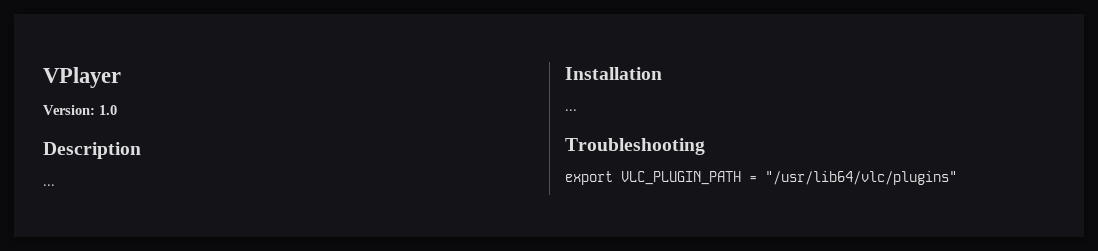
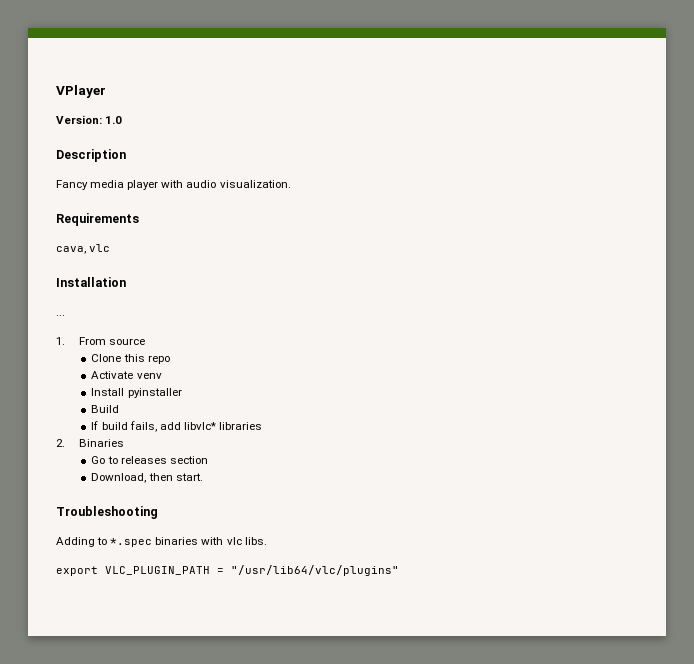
  Description
- ...
+ Fancy media player with audio visualization.
+ Requirements
+ cava, vlc
  Installation
  ...
+ 1. From source
+ Clone this repo
+ Activate venv
+ Install pyinstaller
+ Build
+ If build fails, add libvlc* libraries
+ 2. Binaries
+ Go to releases section
+ Download, then start.
  Troubleshooting
+ Adding to *.spec binaries with vlc libs.

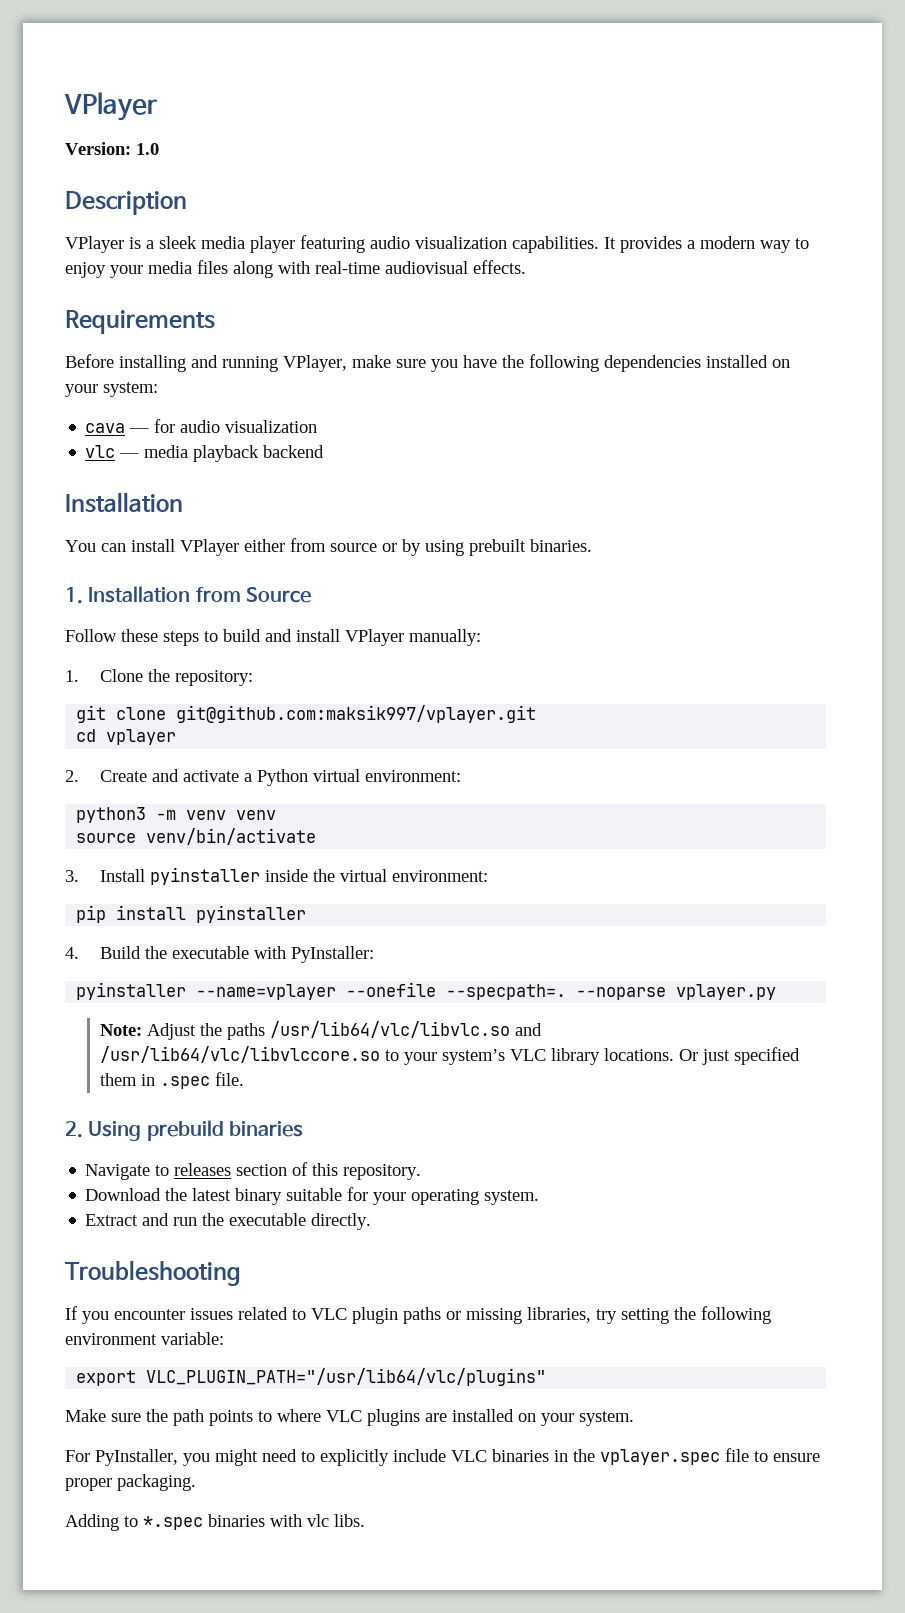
- Fancy media player with audio visualization.
+ VPlayer is a sleek media player featuring audio visualization capabilities. It provides a modern way to enjoy your media files along with real-time audiovisual effects.
  Requirements
- cava, vlc
+ Before installing and running VPlayer, make sure you have the following dependencies installed on your system:
+ cava — for audio visualization
+ vlc — media playback backend
  Installation
- ...
- 1. From source
- Clone this repo
- Activate venv
- Install pyinstaller
- Build
- If build fails, add libvlc* libraries
- 2. Binaries
- Go to releases section
- Download, then start.
+ You can install VPlayer either from source or by using prebuilt binaries.
+ 1. Installation from Source
+ Follow these steps to build and install VPlayer manually:
+ 1. Clone the repository:
+ git clone git@github.com:maksik997/vplayer.git
+ cd vplayer
+ 2. Create and activate a Python virtual environment:
+ python3 -m venv venv
+ source venv/bin/activate
+ 3. Install pyinstaller inside the virtual environment:
+ pip install pyinstaller
+ 4. Build the executable with PyInstaller:
+ pyinstaller --name=vplayer --onefile --specpath=. --noparse vplayer.py
+ Note: Adjust the paths /usr/lib64/vlc/libvlc.so and /usr/lib64/vlc/libvlccore.so to your system’s VLC library locations. Or just specified them in .spec file.
+ 2. Using prebuild binaries
+ Navigate to releases section of this repository.
+ Download the latest binary suitable for your operating system.
+ Extract and run the executable directly.
  Troubleshooting
+ If you encounter issues related to VLC plugin paths or missing libraries, try setting the following environment variable:
+ export VLC_PLUGIN_PATH="/usr/lib64/vlc/plugins"
+ Make sure the path points to where VLC plugins are installed on your system.
+ For PyInstaller, you might need to explicitly include VLC binaries in the vplayer.spec file to ensure proper packaging.
- export VLC_PLUGIN_PATH = "/usr/lib64/vlc/plugins"

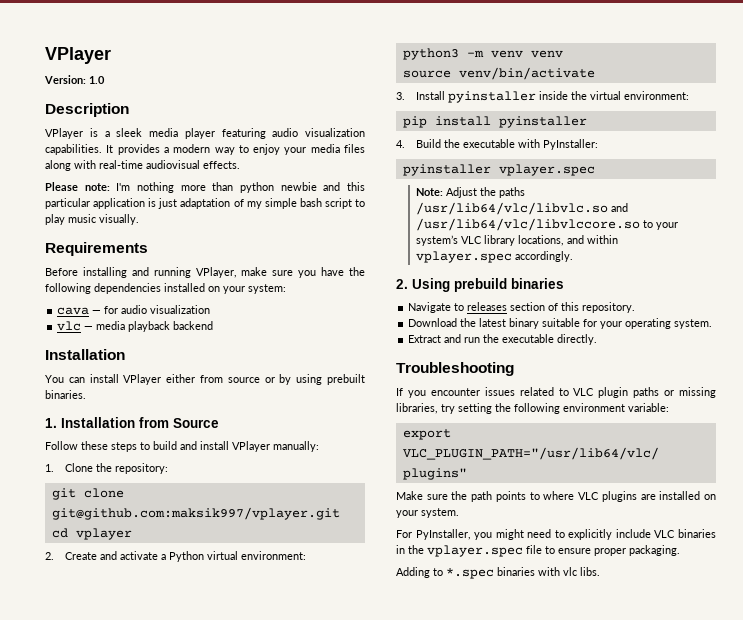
+ Please note: I'm nothing more than python newbie and this particular application is just adaptation of my simple bash script to play music visually.
- pyinstaller --name=vplayer --onefile --specpath=. --noparse vplayer.py
+ pyinstaller vplayer.spec
- Note: Adjust the paths /usr/lib64/vlc/libvlc.so and /usr/lib64/vlc/libvlccore.so to your system’s VLC library locations. Or just specified them in .spec file.
+ Note: Adjust the paths /usr/lib64/vlc/libvlc.so and /usr/lib64/vlc/libvlccore.so to your system’s VLC library locations, and within vplayer.spec accordingly.

